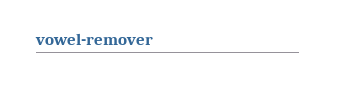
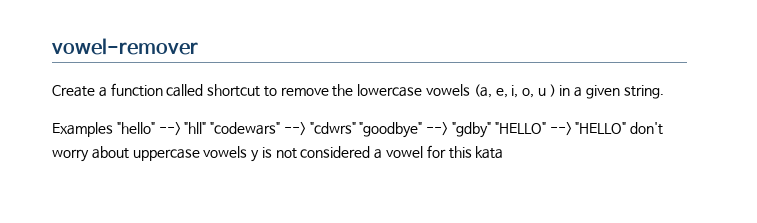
+ Create a function called shortcut to remove the lowercase vowels (a, e, i, o, u ) in a given string.
+ Examples "hello" --> "hll" "codewars" --> "cdwrs" "goodbye" --> "gdby" "HELLO" --> "HELLO" don't worry about uppercase vowels y is not considered a vowel for this kata

